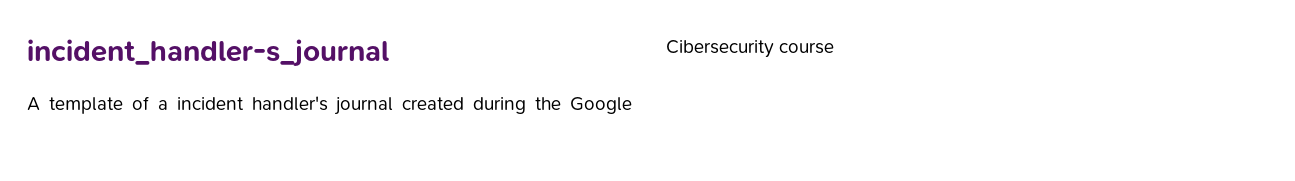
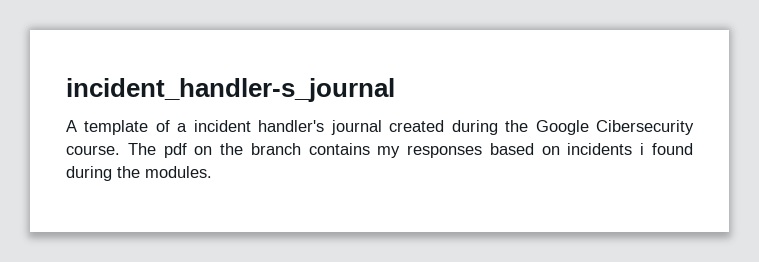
- A template of a incident handler's journal created during the Google Cibersecurity course
+ A template of a incident handler's journal created during the Google Cibersecurity course. The pdf on the branch contains my responses based on incidents i found during the modules.

